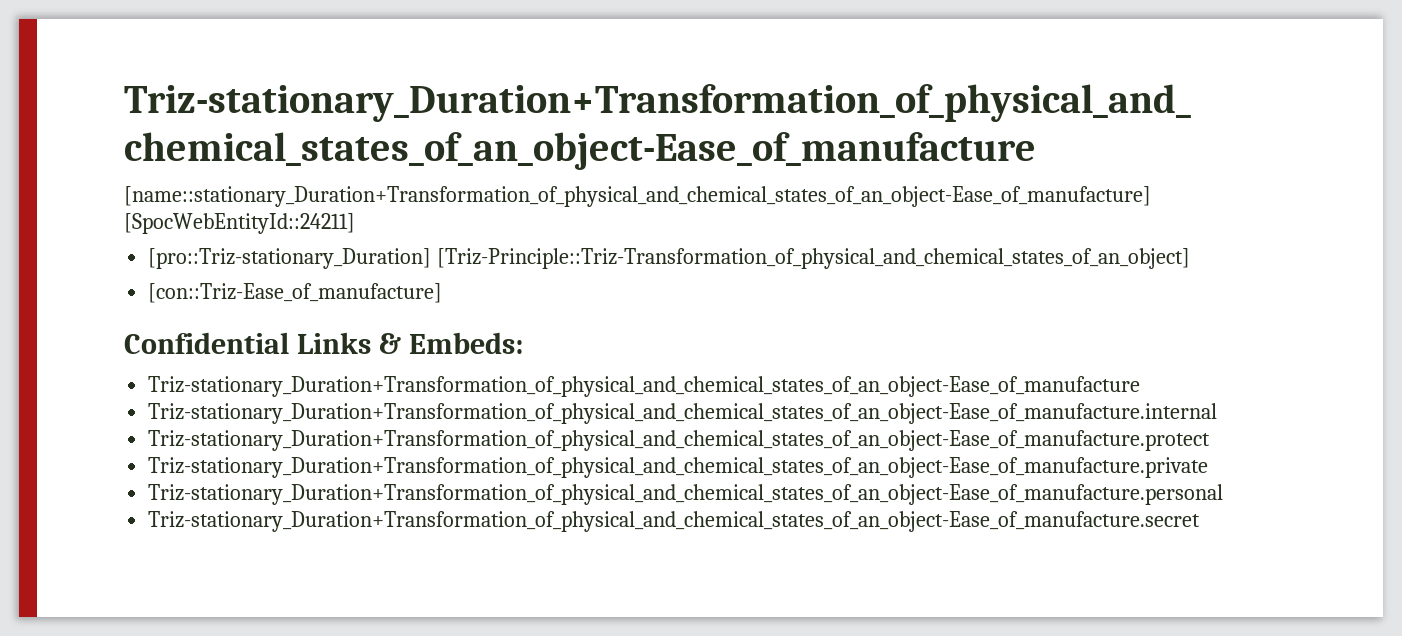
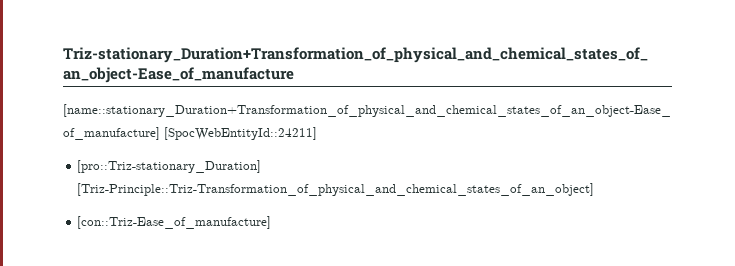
- Confidential Links & Embeds:
- Triz-stationary_Duration+Transformation_of_physical_and_chemical_states_of_an_object-Ease_of_manufacture
- Triz-stationary_Duration+Transformation_of_physical_and_chemical_states_of_an_object-Ease_of_manufacture.internal
- Triz-stationary_Duration+Transformation_of_physical_and_chemical_states_of_an_object-Ease_of_manufacture.protect
- Triz-stationary_Duration+Transformation_of_physical_and_chemical_states_of_an_object-Ease_of_manufacture.private
- Triz-stationary_Duration+Transformation_of_physical_and_chemical_states_of_an_object-Ease_of_manufacture.personal
- Triz-stationary_Duration+Transformation_of_physical_and_chemical_states_of_an_object-Ease_of_manufacture.secret

